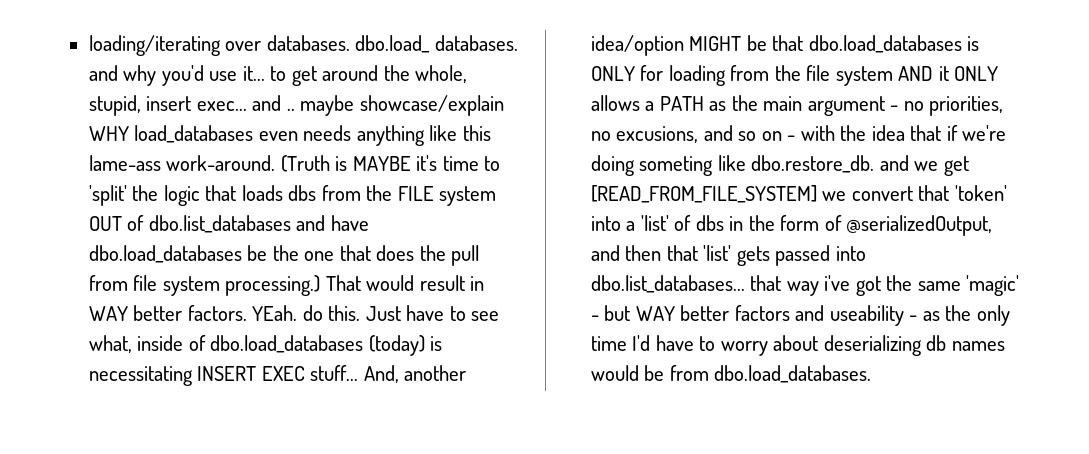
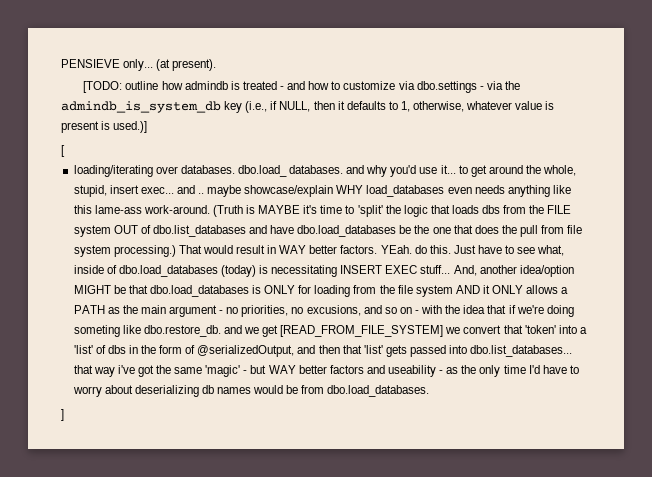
+ PENSIEVE only... (at present).
+ [TODO: outline how admindb is treated - and how to customize via dbo.settings - via the admindb_is_system_db key (i.e., if NULL, then it defaults to 1, otherwise, whatever value is present is used.)]
+ [
+ ]

